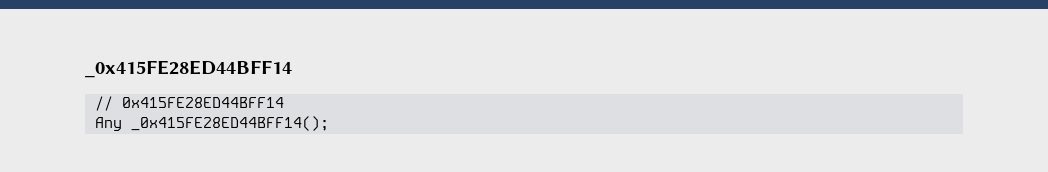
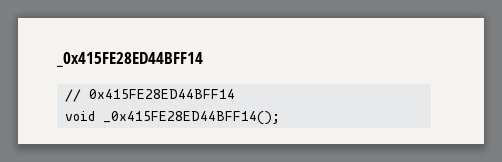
- Any _0x415FE28ED44BFF14();
+ void _0x415FE28ED44BFF14();

